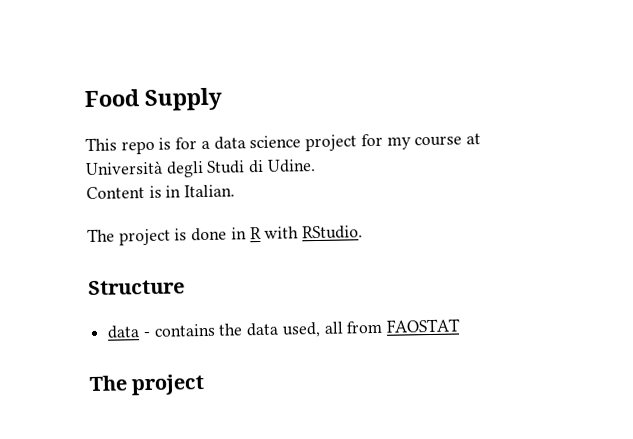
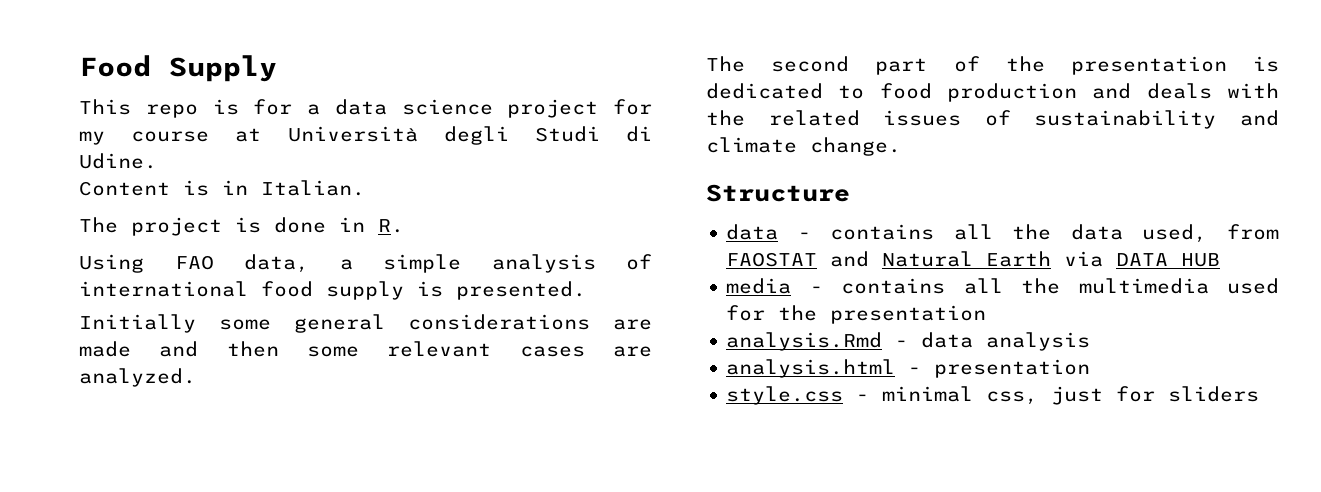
- The project is done in R with RStudio.
+ The project is done in R.
+ Using FAO data, a simple analysis of international food supply is presented.
+ Initially some general considerations are made and then some relevant cases are analyzed.
+ The second part of the presentation is dedicated to food production and deals with the related issues of sustainability and climate change.
- data - contains the data used, all from FAOSTAT
- The project
+ data - contains all the data used, from FAOSTAT and Natural Earth via DATA HUB
+ media - contains all the multimedia used for the presentation
+ analysis.Rmd - data analysis
+ analysis.html - presentation
+ style.css - minimal css, just for sliders

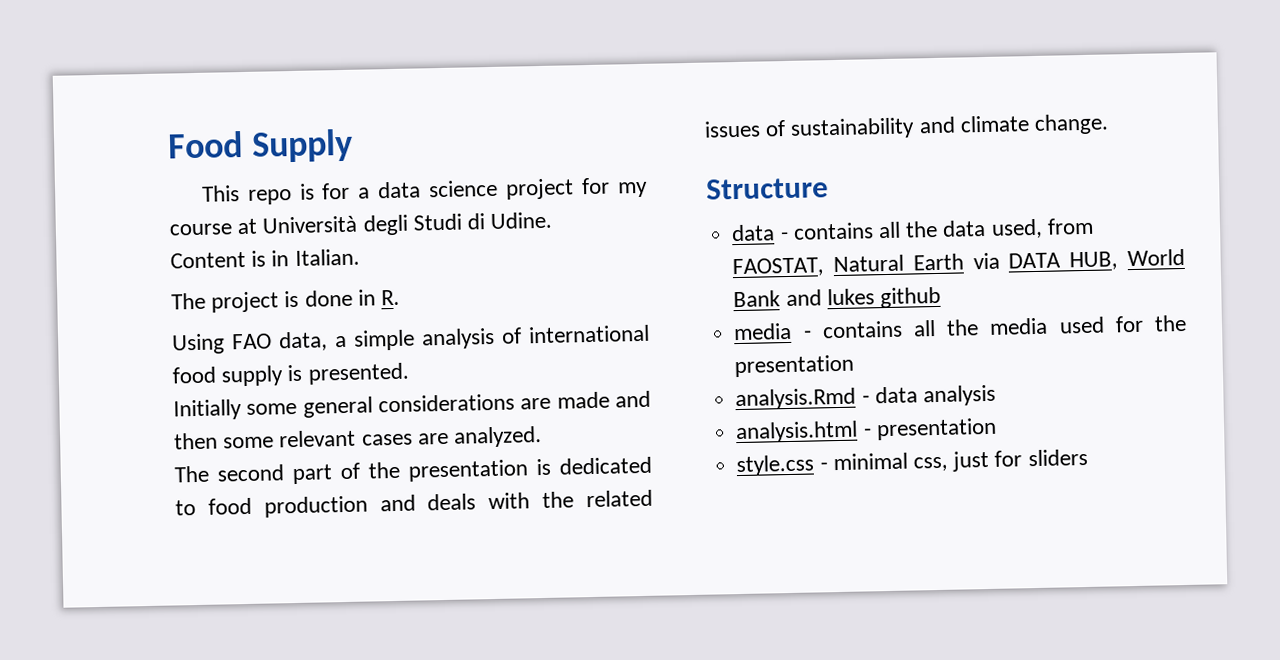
- data - contains all the data used, from FAOSTAT and Natural Earth via DATA HUB
+ data - contains all the data used, from FAOSTAT, Natural Earth via DATA HUB, World Bank and lukes github
- media - contains all the multimedia used for the presentation
+ media - contains all the media used for the presentation

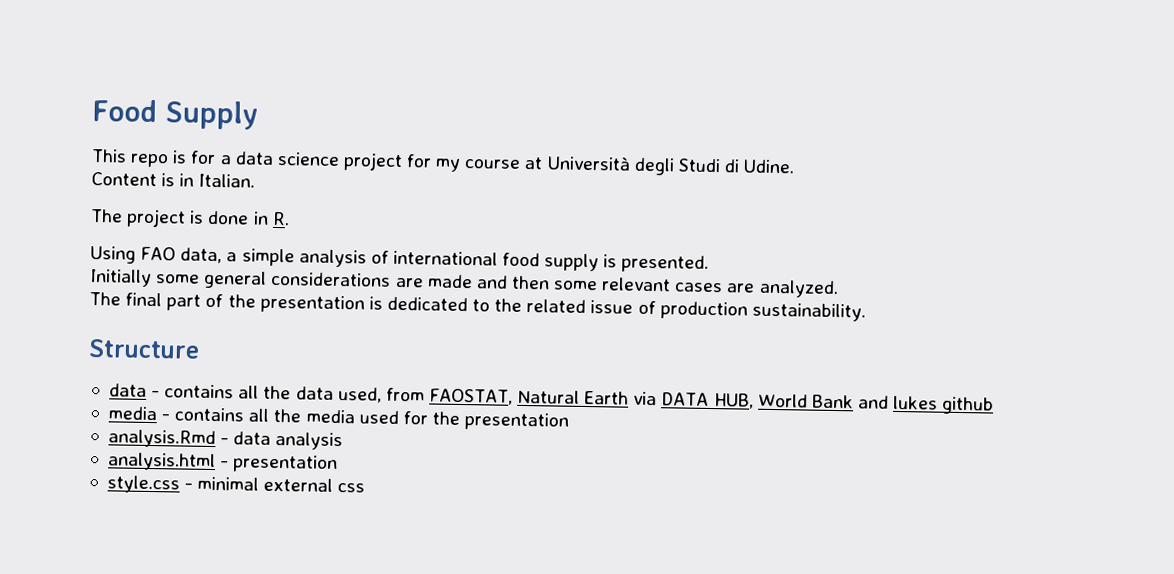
- The second part of the presentation is dedicated to food production and deals with the related issues of sustainability and climate change.
+ The final part of the presentation is dedicated to the related issue of production sustainability.
- style.css - minimal css, just for sliders
+ style.css - minimal external css

